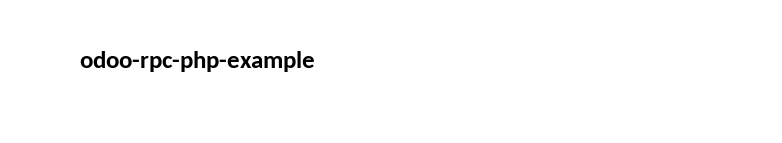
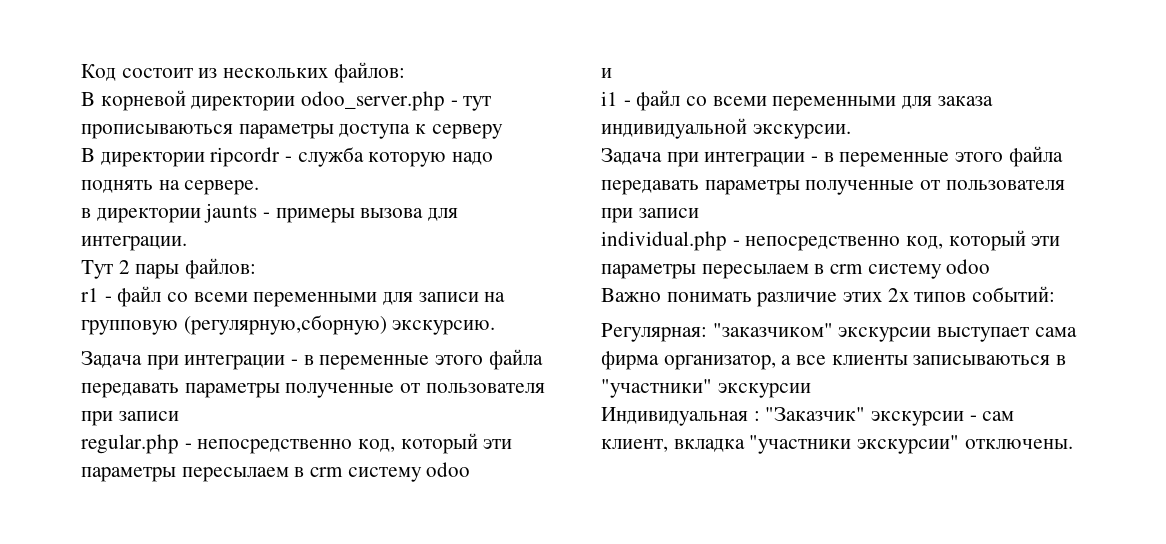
- odoo-rpc-php-example
+ Код состоит из нескольких файлов:
+ В корневой директории odoo_server.php - тут прописываються параметры доступа к серверу
+ В директории ripcordr - служба которую надо поднять на сервере.
+ в директории jaunts - примеры вызова для интеграции.
+ Тут 2 пары файлов:
+ r1 - файл со всеми переменными для записи на групповую (регулярную,сборную) экскурсию.
+ Задача при интеграции - в переменные этого файла передавать параметры полученные от пользователя при записи
+ regular.php - непосредственно код, который эти параметры пересылаем в crm систему odoo
+ и
+ i1 - файл со всеми переменными для заказа индивидуальной экскурсии.
+ Задача при интеграции - в переменные этого файла передавать параметры полученные от пользователя при записи
+ individual.php - непосредственно код, который эти параметры пересылаем в crm систему odoo
+ Важно понимать различие этих 2х типов событий:
+ Регулярная: "заказчиком" экскурсии выступает сама фирма организатор, а все клиенты записываються в "участники" экскурсии
+ Индивидуальная : "Заказчик" экскурсии - сам клиент, вкладка "участники экскурсии" отключены.

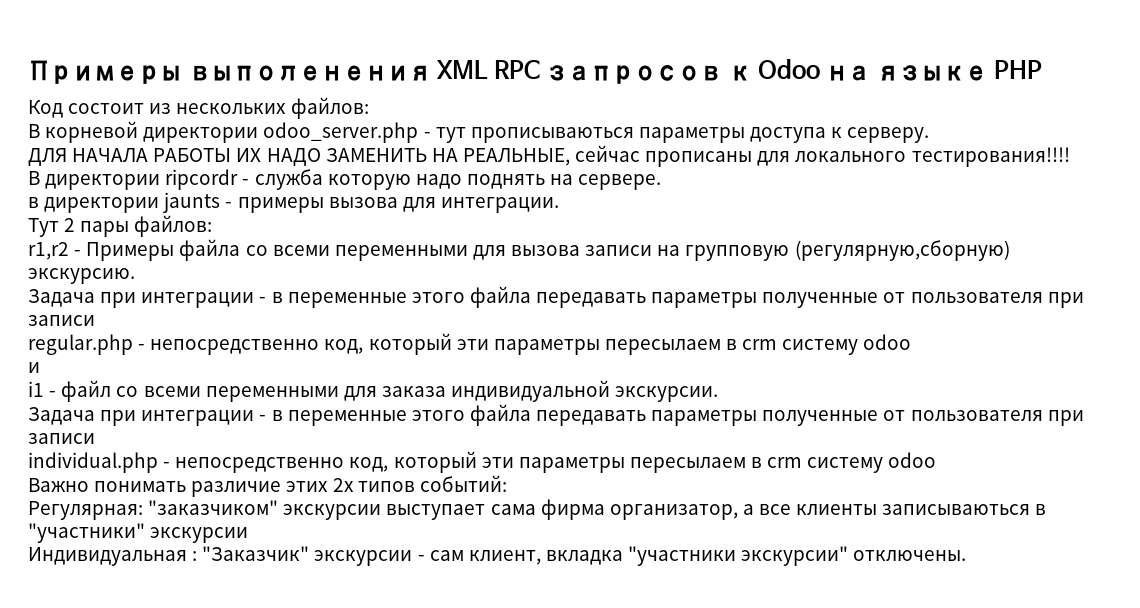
+ Примеры выполенения XML RPC запросов к Odoo на языке PHP
- В корневой директории odoo_server.php - тут прописываються параметры доступа к серверу
+ В корневой директории odoo_server.php - тут прописываються параметры доступа к серверу.
+ ДЛЯ НАЧАЛА РАБОТЫ ИХ НАДО ЗАМЕНИТЬ НА РЕАЛЬНЫЕ, сейчас прописаны для локального тестирования!!!!
- r1 - файл со всеми переменными для записи на групповую (регулярную,сборную) экскурсию.
+ r1,r2 - Примеры файла со всеми переменными для вызова записи на групповую (регулярную,сборную) экскурсию.

